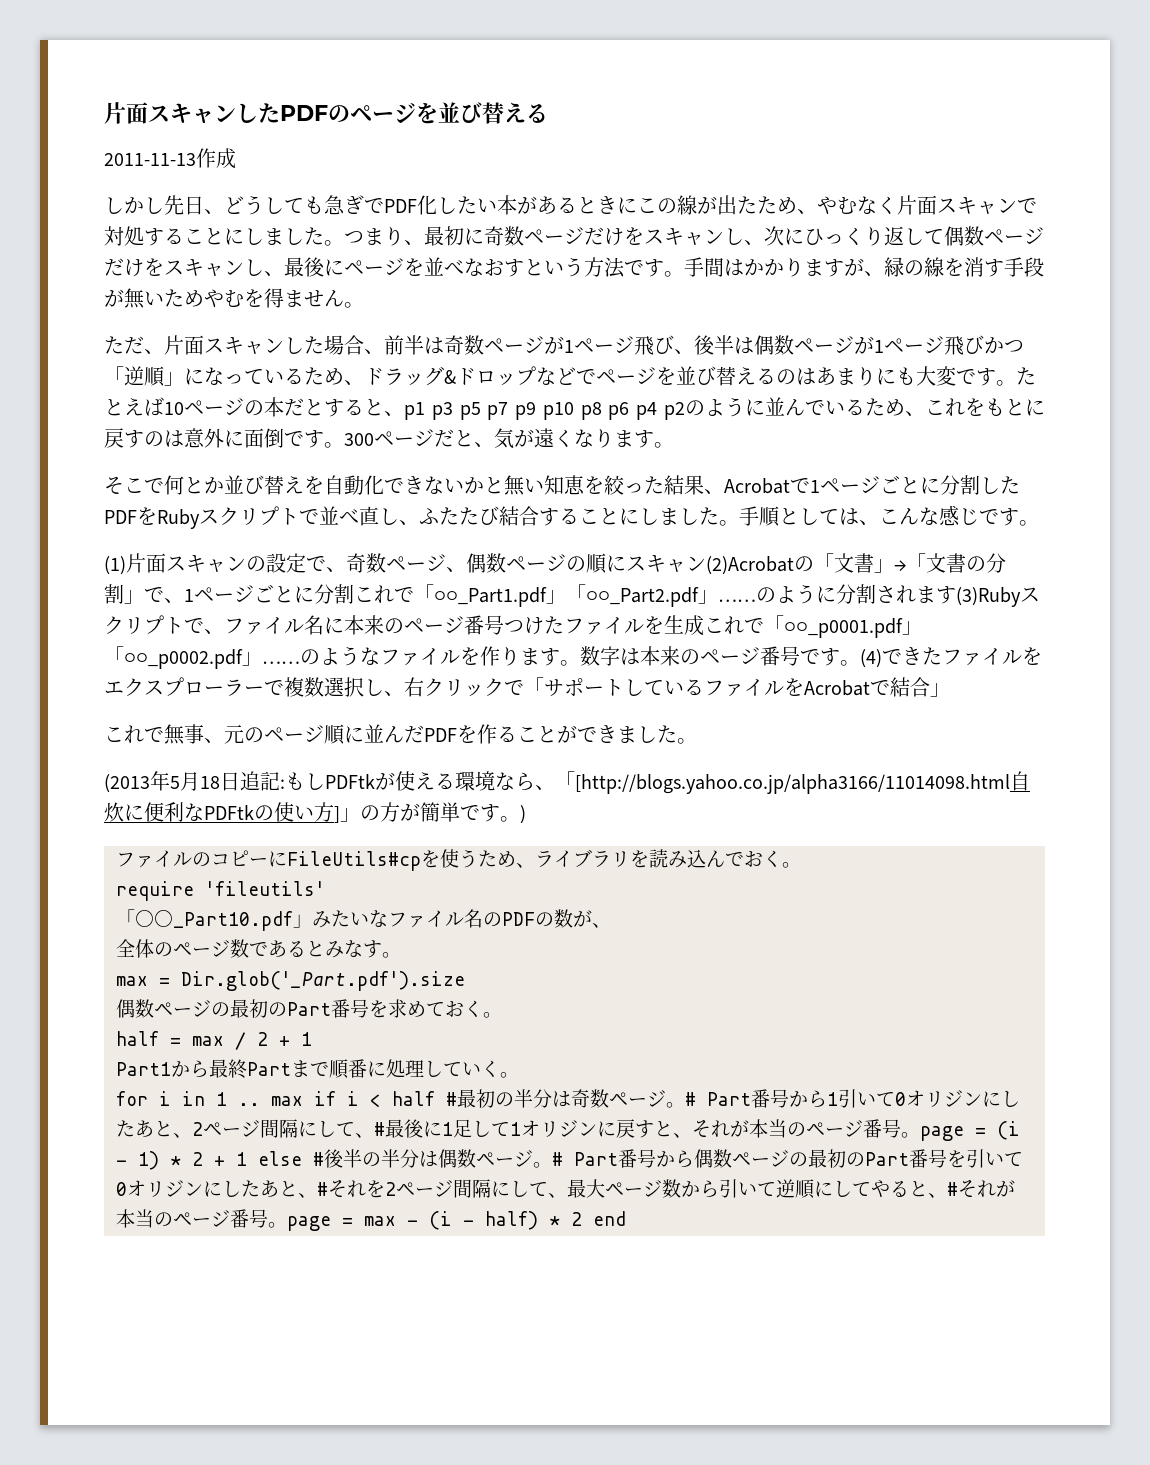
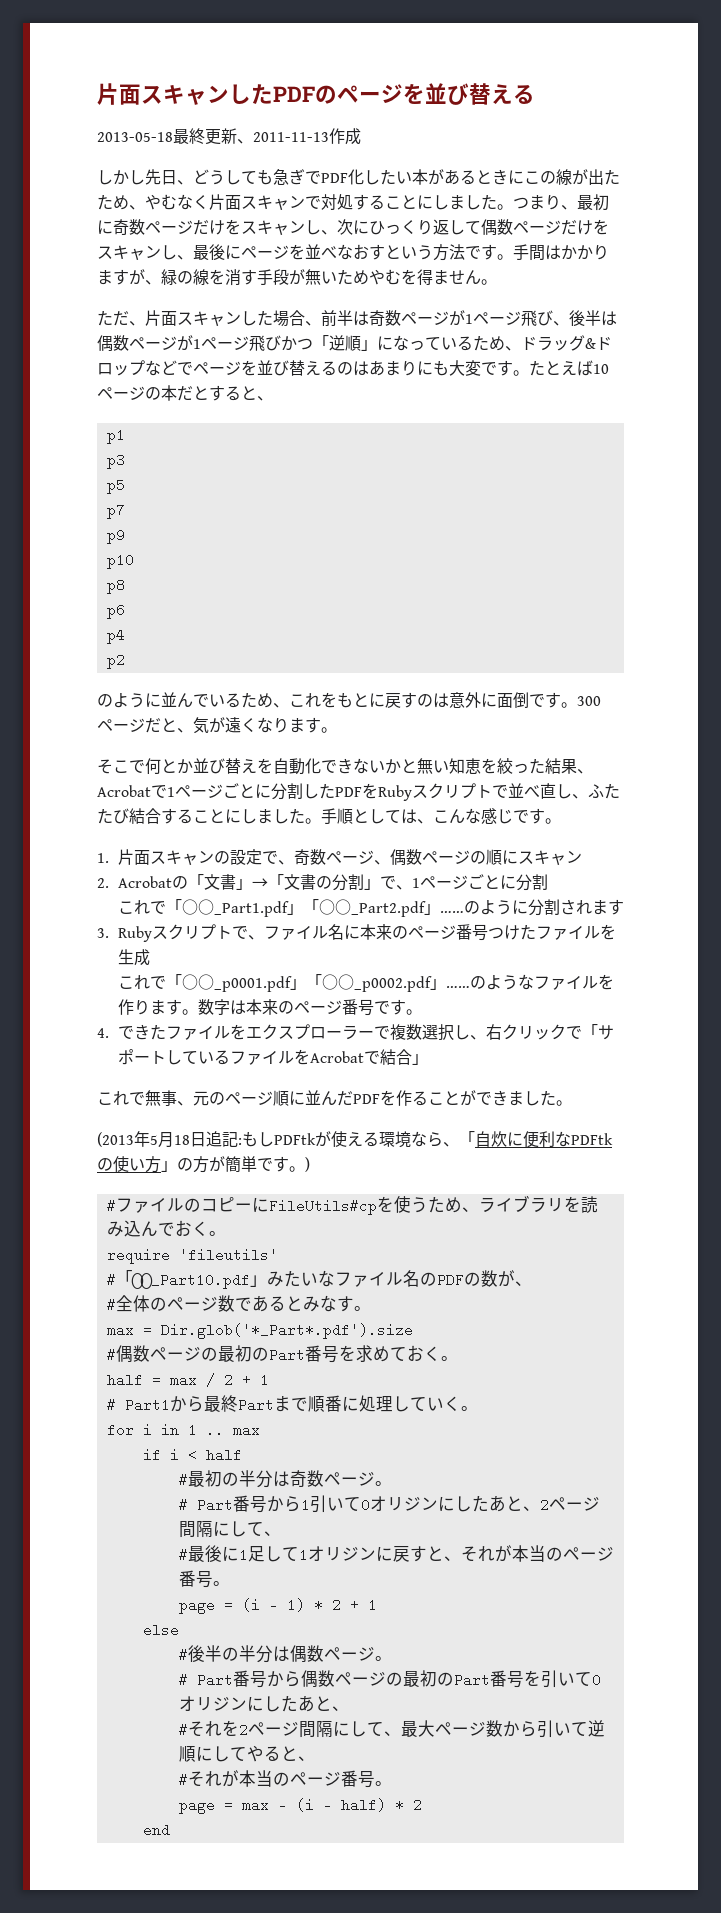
- 2011-11-13作成
+ 2013-05-18最終更新、2011-11-13作成
- たとえば10ページの本だとすると、p1 p3 p5 p7 p9 p10 p8 p6 p4 p2のように並んでいるため、これをもとに戻すのは意外に面倒です。
+ たとえば10ページの本だとすると、
+ p1
+ p3
+ p5
+ p7
+ p9
+ p10
+ p8
+ p6
+ p4
+ p2
+ のように並んでいるため、これをもとに戻すのは意外に面倒です。
- (1)片面スキャンの設定で、奇数ページ、偶数ページの順にスキャン(2)Acrobatの「文書」→「文書の分割」で、1ページごとに分割これで「○○_Part1.pdf」「○○_Part2.pdf」……
+ 1.片面スキャンの設定で、奇数ページ、偶数ページの順にスキャン
+ 2. Acrobatの「文書」→「文書の分割」で、1ページごとに分割
+ これで「○○_Part1.pdf」「○○_Part2.pdf」……
- のように分割されます(3)Rubyスクリプトで、ファイル名に本来のページ番号つけたファイルを生成これで「○○_p0001.pdf」「○○_p0002.pdf」……
+ のように分割されます
+ 3. Rubyスクリプトで、ファイル名に本来のページ番号つけたファイルを生成
+ これで「○○_p0001.pdf」「○○_p0002.pdf」……
- 数字は本来のページ番号です。(4)できたファイルをエクスプローラーで複数選択し、右クリックで「サポートしているファイルをAcrobatで結合」
+ 数字は本来のページ番号です。
+ 4.できたファイルをエクスプローラーで複数選択し、右クリックで「サポートしているファイルをAcrobatで結合」
- (2013年5月18日追記:もしPDFtkが使える環境なら、「[http://blogs.yahoo.co.jp/alpha3166/11014098.html自炊に便利なPDFtkの使い方]」の方が簡単です。)
+ (2013年5月18日追記:もしPDFtkが使える環境なら、「自炊に便利なPDFtkの使い方」の方が簡単です。)
- ファイルのコピーにFileUtils#cpを使うため、ライブラリを読み込んでおく。
+ #ファイルのコピーにFileUtils#cpを使うため、ライブラリを読み込んでおく。
- 「○○_Part10.pdf」みたいなファイル名のPDFの数が、
+ #「○○_Part10.pdf」みたいなファイル名のPDFの数が、
- 全体のページ数であるとみなす。
+ #全体のページ数であるとみなす。
- max = Dir.glob('_Part.pdf').size
- 偶数ページの最初のPart番号を求めておく。
+ max = Dir.glob('*_Part*.pdf').size
+ #偶数ページの最初のPart番号を求めておく。
- Part1から最終Partまで順番に処理していく。
+ # Part1から最終Partまで順番に処理していく。
- for i in 1 .. max if i < half #最初の半分は奇数ページ。# Part番号から1引いて0オリジンにしたあと、2ページ間隔にして、#最後に1足して1オリジンに戻すと、それが本当のページ番号。page = (i - 1) * 2 + 1 else #後半の半分は偶数ページ。# Part番号から偶数ページの最初のPart番号を引いて0オリジンにしたあと、#それを2ページ間隔にして、最大ページ数から引いて逆順にしてやると、#それが本当のページ番号。page = max - (i - half) * 2 end
+ for i in 1 .. max
+ if i < half
+ #最初の半分は奇数ページ。
+ # Part番号から1引いて0オリジンにしたあと、2ページ間隔にして、
+ #最後に1足して1オリジンに戻すと、それが本当のページ番号。
+ page = (i - 1) * 2 + 1
+ else
+ #後半の半分は偶数ページ。
+ # Part番号から偶数ページの最初のPart番号を引いて0オリジンにしたあと、
+ #それを2ページ間隔にして、最大ページ数から引いて逆順にしてやると、
+ #それが本当のページ番号。
+ page = max - (i - half) * 2
+ end

